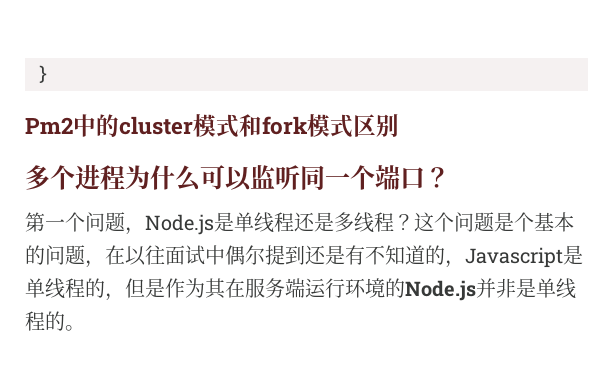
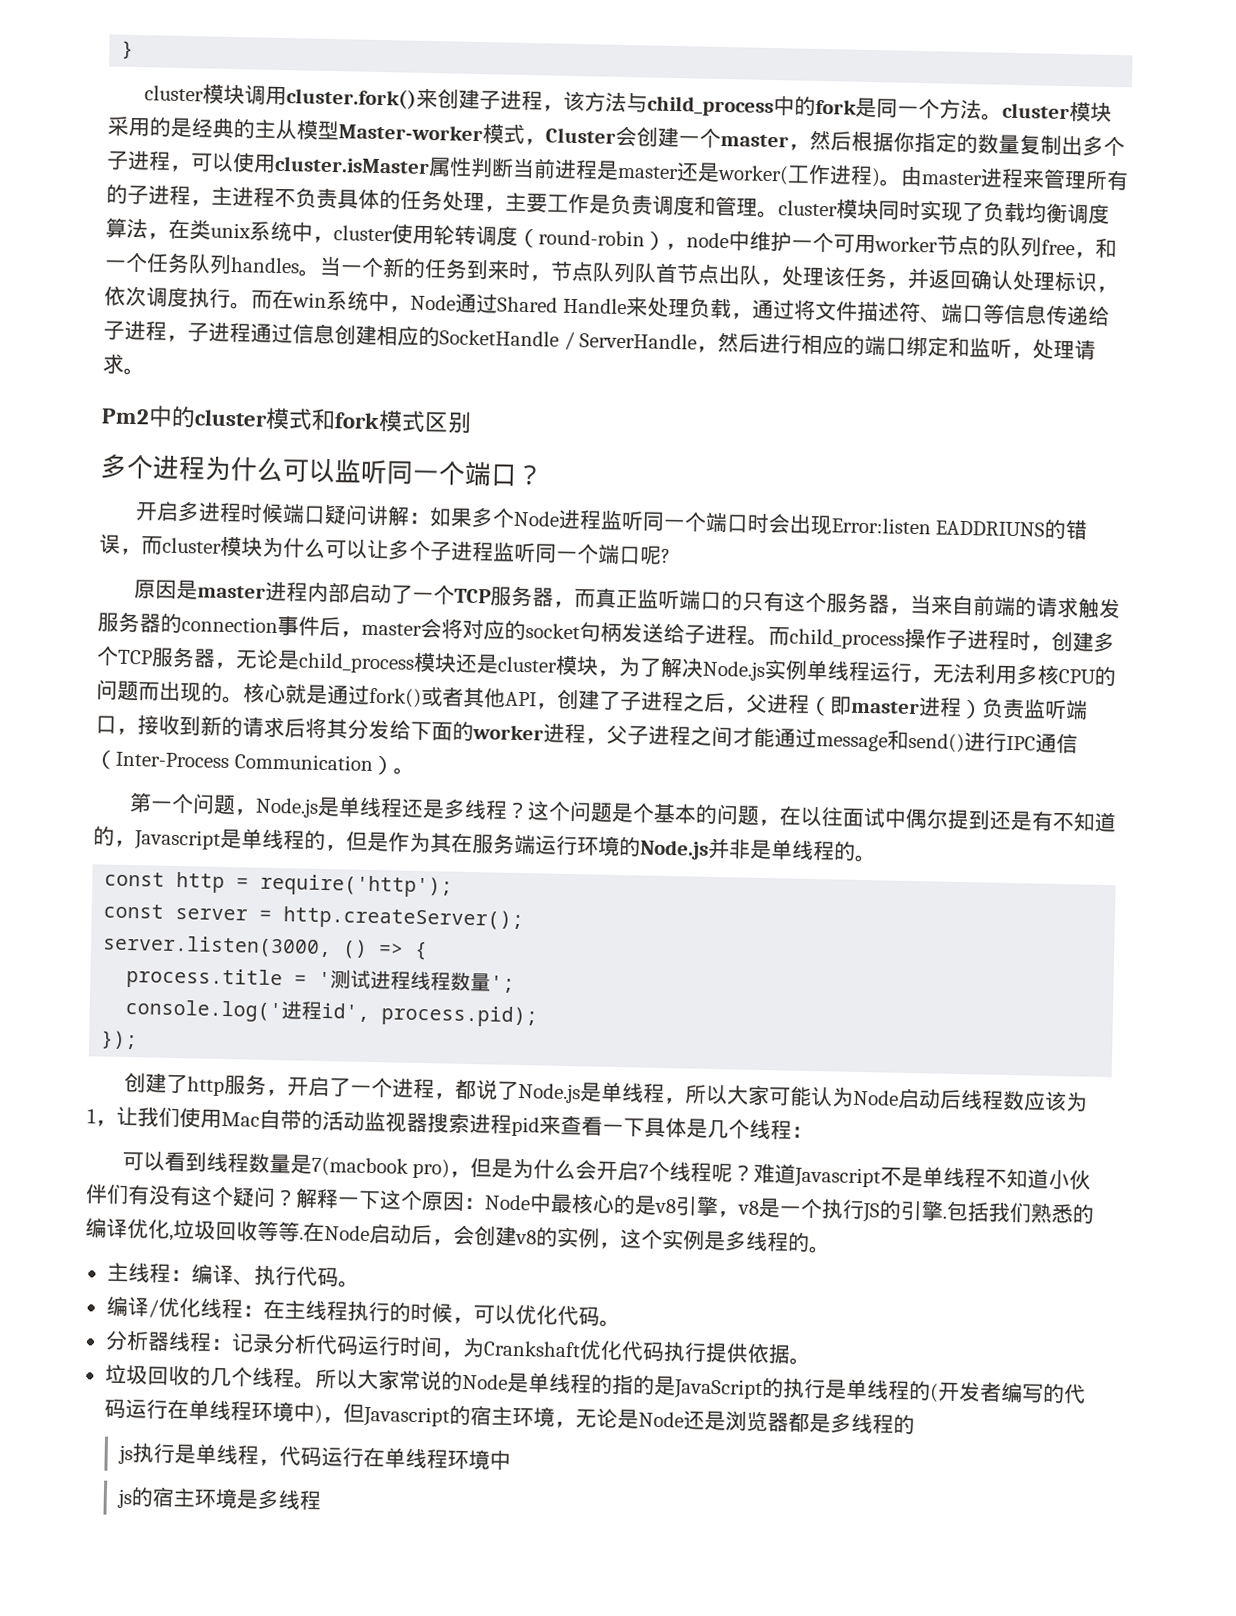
+ cluster模块调用cluster.fork()来创建子进程，该方法与child_process中的fork是同一个方法。cluster模块采用的是经典的主从模型Master-worker模式，Cluster会创建一个master，然后根据你指定的数量复制出多个子进程，可以使用cluster.isMaster属性判断当前进程是master还是worker(工作进程)。由master进程来管理所有的子进程，主进程不负责具体的任务处理，主要工作是负责调度和管理。cluster模块同时实现了负载均衡调度算法，在类unix系统中，cluster使用轮转调度（round-robin），node中维护一个可用worker节点的队列free，和一个任务队列handles。当一个新的任务到来时，节点队列队首节点出队，处理该任务，并返回确认处理标识，依次调度执行。而在win系统中，Node通过Shared Handle来处理负载，通过将文件描述符、端口等信息传递给子进程，子进程通过信息创建相应的SocketHandle / ServerHandle，然后进行相应的端口绑定和监听，处理请求。
+ 开启多进程时候端口疑问讲解：如果多个Node进程监听同一个端口时会出现Error:listen EADDRIUNS的错误，而cluster模块为什么可以让多个子进程监听同一个端口呢?
+ 原因是master进程内部启动了一个TCP服务器，而真正监听端口的只有这个服务器，当来自前端的请求触发服务器的connection事件后，master会将对应的socket句柄发送给子进程。而child_process操作子进程时，创建多个TCP服务器，无论是child_process模块还是cluster模块，为了解决Node.js实例单线程运行，无法利用多核CPU的问题而出现的。核心就是通过fork()或者其他API，创建了子进程之后，父进程（即master进程）负责监听端口，接收到新的请求后将其分发给下面的worker进程，父子进程之间才能通过message和send()进行IPC通信（Inter-Process Communication）。
+ const http = require('http');
+ const server = http.createServer();
+ server.listen(3000, () => {
+ process.title = '测试进程线程数量';
+ console.log('进程id', process.pid);
+ });
+ 创建了http服务，开启了一个进程，都说了Node.js是单线程，所以大家可能认为Node启动后线程数应该为1，让我们使用Mac自带的活动监视器搜索进程pid来查看一下具体是几个线程：
+ 可以看到线程数量是7(macbook pro)，但是为什么会开启7个线程呢？难道Javascript不是单线程不知道小伙伴们有没有这个疑问？解释一下这个原因：Node中最核心的是v8引擎，v8是一个执行JS的引擎.包括我们熟悉的编译优化,垃圾回收等等.在Node启动后，会创建v8的实例，这个实例是多线程的。
+ 主线程：编译、执行代码。
+ 编译/优化线程：在主线程执行的时候，可以优化代码。
+ 分析器线程：记录分析代码运行时间，为Crankshaft优化代码执行提供依据。
+ 垃圾回收的几个线程。所以大家常说的Node是单线程的指的是JavaScript的执行是单线程的(开发者编写的代码运行在单线程环境中)，但Javascript的宿主环境，无论是Node还是浏览器都是多线程的
+ js执行是单线程，代码运行在单线程环境中
+ js的宿主环境是多线程

